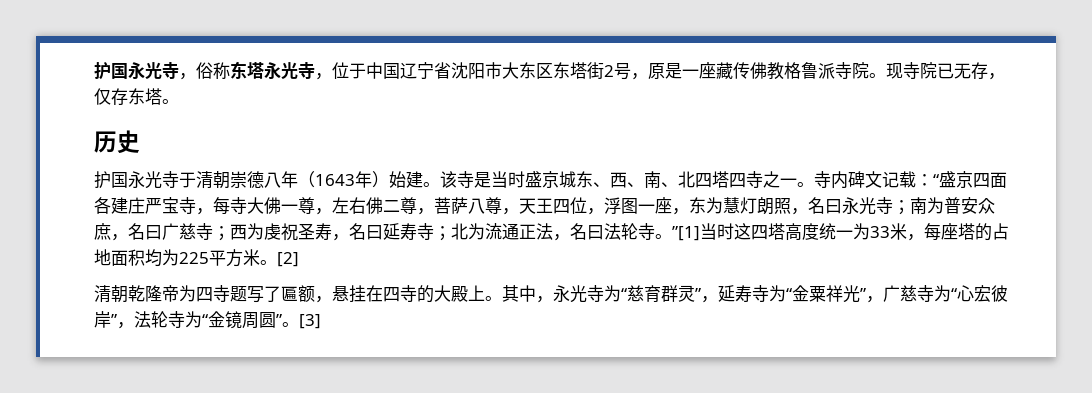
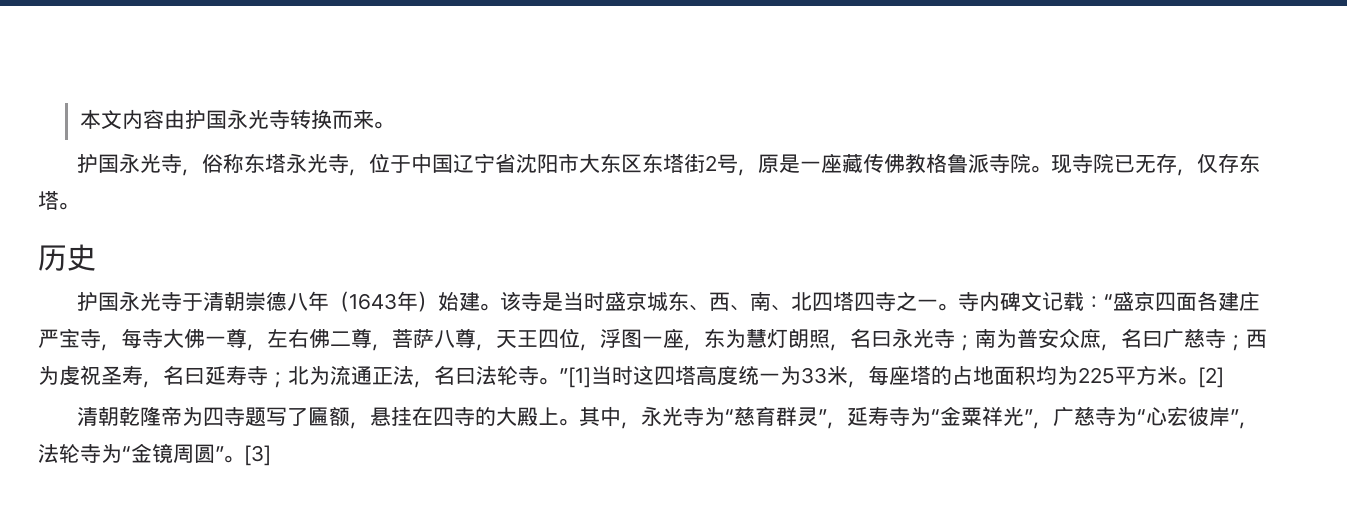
+ 本文内容由护国永光寺转换而来。

